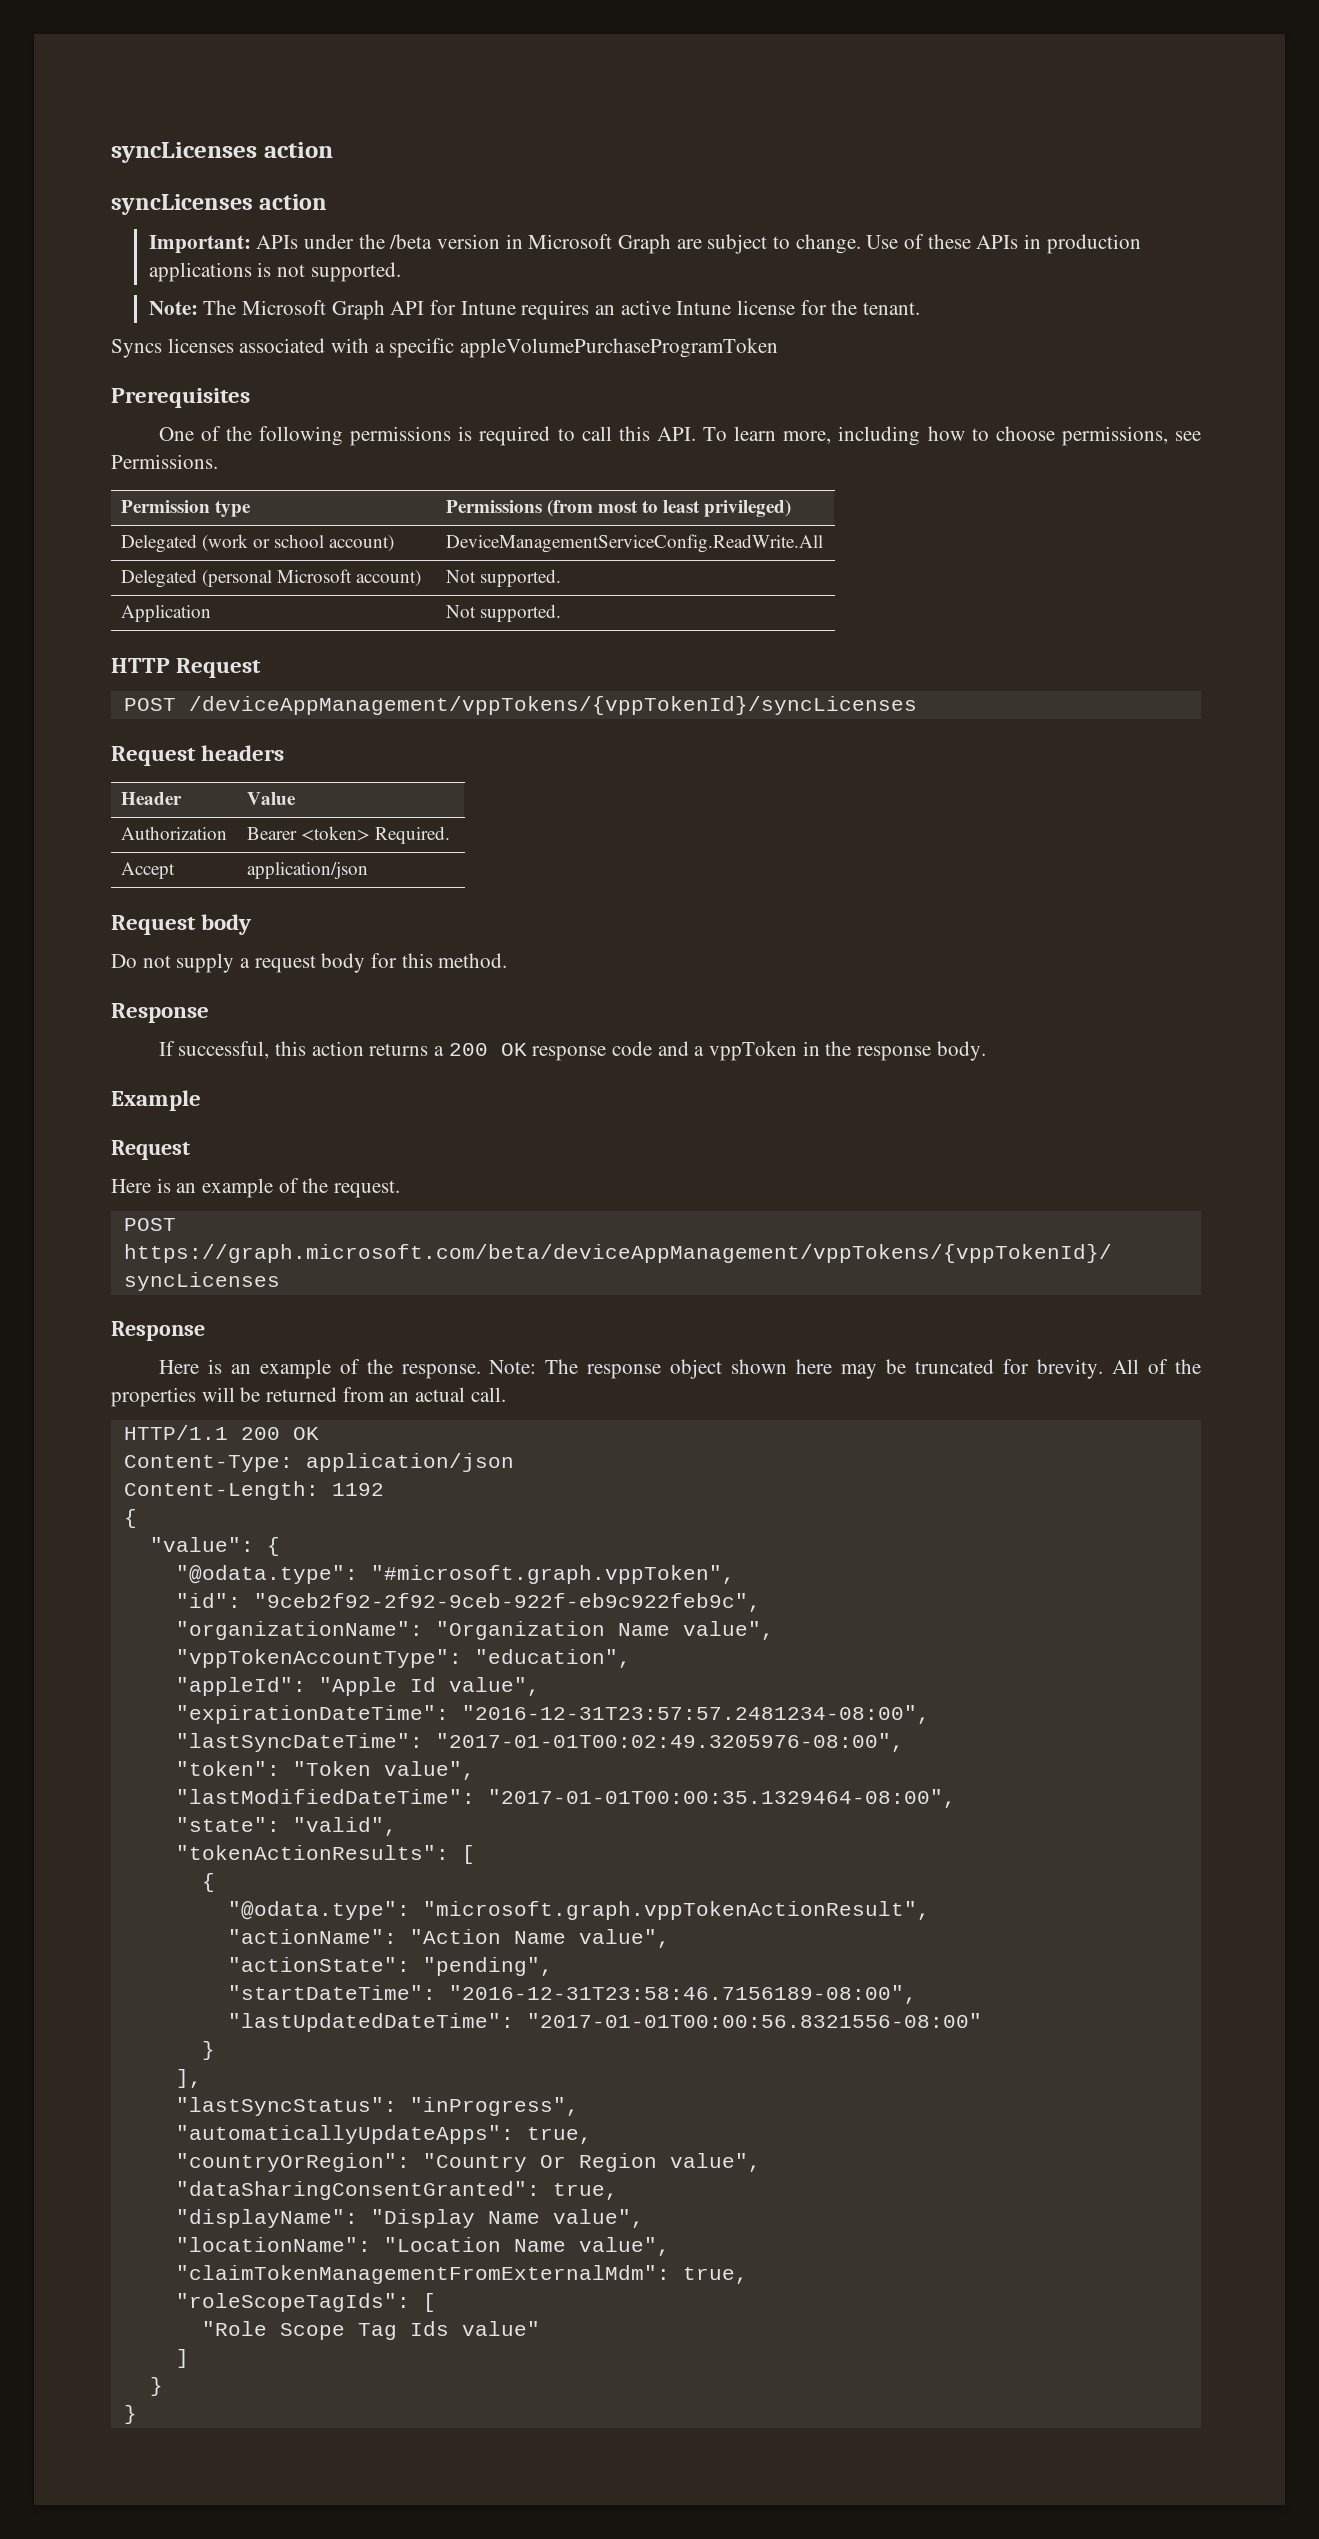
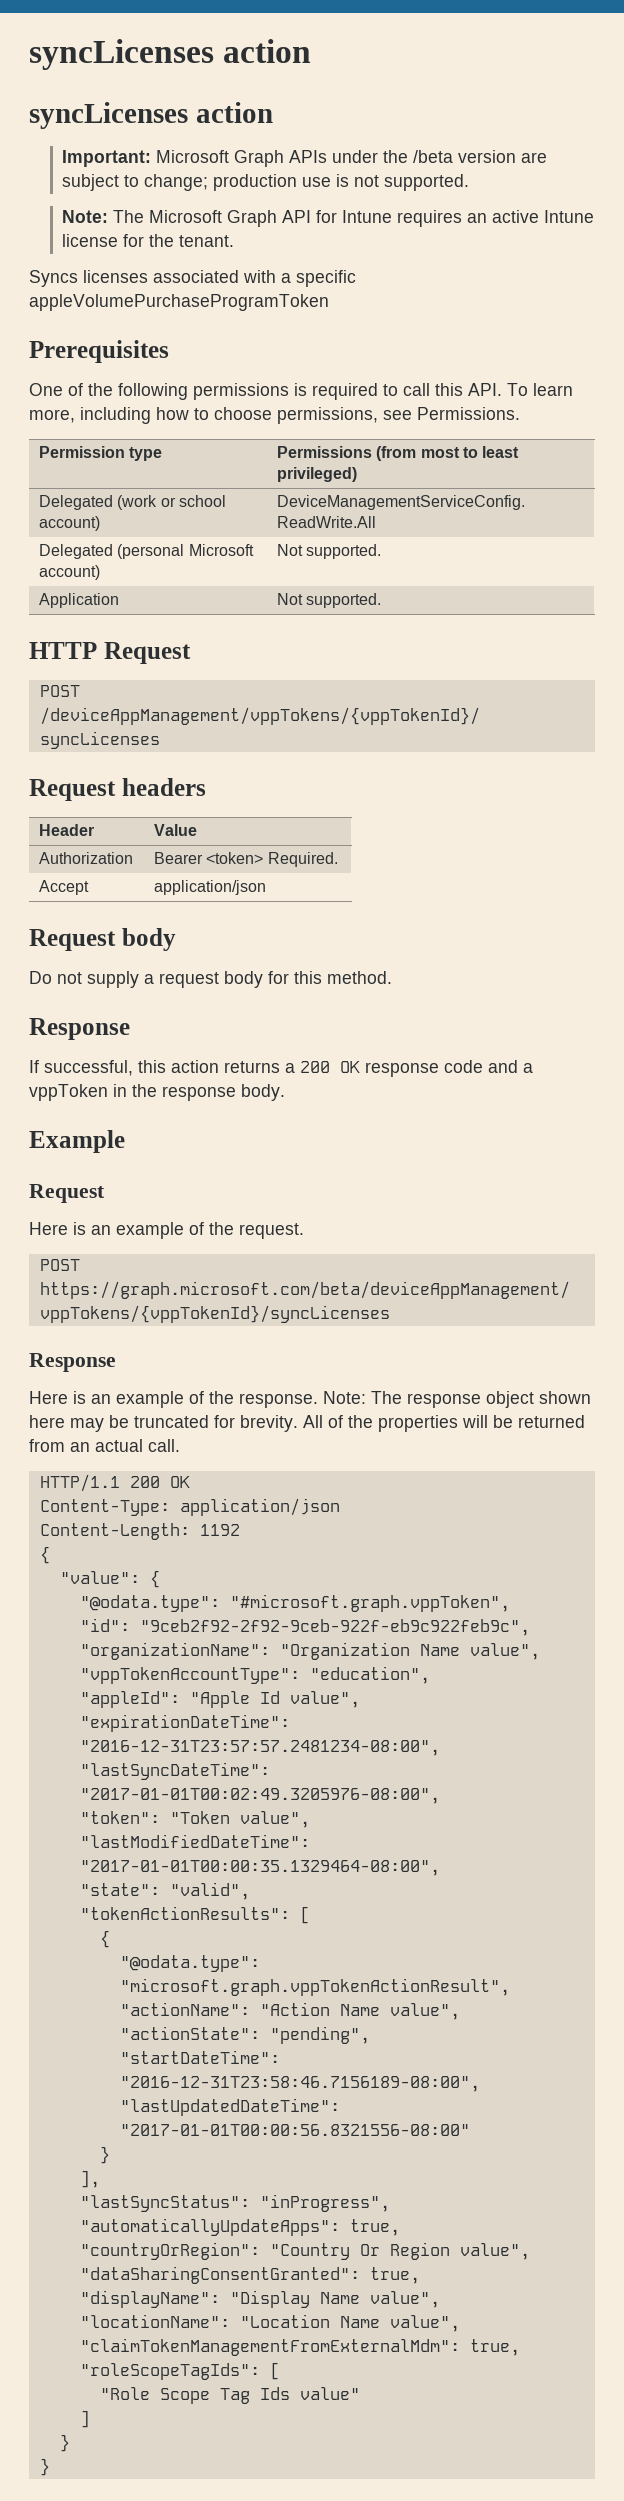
- Important: APIs under the /beta version in Microsoft Graph are subject to change. Use of these APIs in production applications is not supported.
+ Important: Microsoft Graph APIs under the /beta version are subject to change; production use is not supported.

